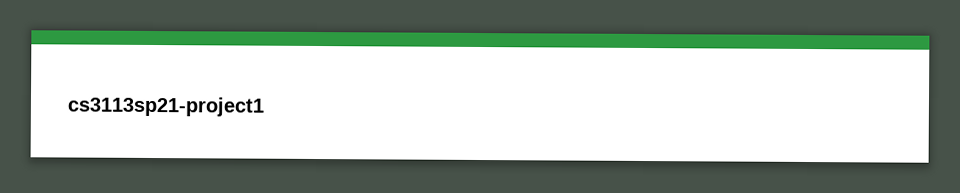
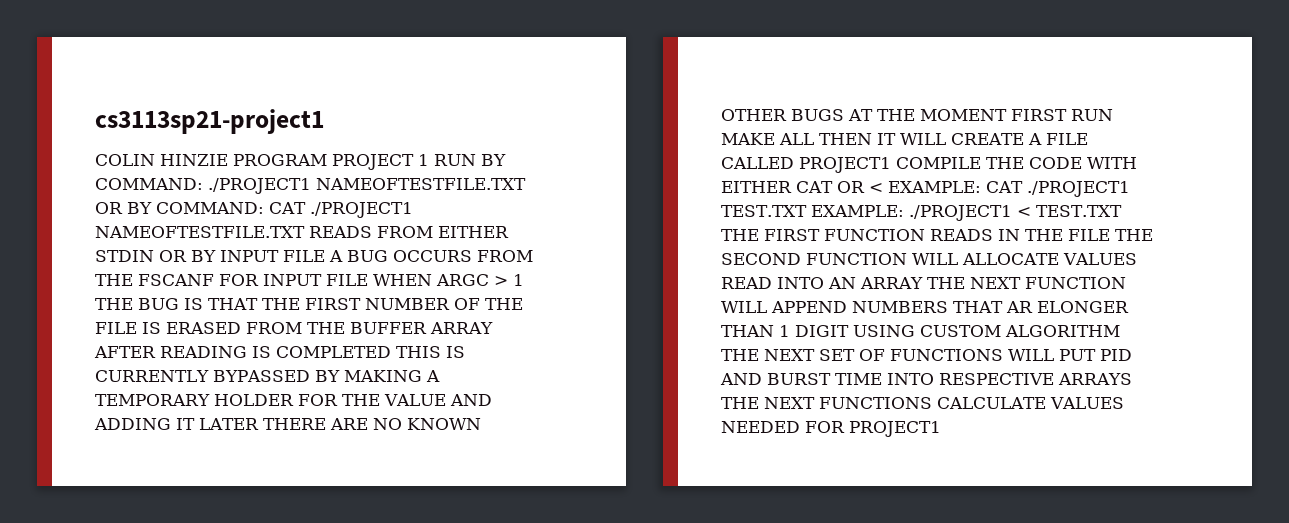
+ COLIN HINZIE PROGRAM PROJECT 1 RUN BY COMMAND: ./PROJECT1 NAMEOFTESTFILE.TXT OR BY COMMAND: CAT ./PROJECT1 NAMEOFTESTFILE.TXT READS FROM EITHER STDIN OR BY INPUT FILE A BUG OCCURS FROM THE FSCANF FOR INPUT FILE WHEN ARGC > 1 THE BUG IS THAT THE FIRST NUMBER OF THE FILE IS ERASED FROM THE BUFFER ARRAY AFTER READING IS COMPLETED THIS IS CURRENTLY BYPASSED BY MAKING A TEMPORARY HOLDER FOR THE VALUE AND ADDING IT LATER THERE ARE NO KNOWN OTHER BUGS AT THE MOMENT FIRST RUN MAKE ALL THEN IT WILL CREATE A FILE CALLED PROJECT1 COMPILE THE CODE WITH EITHER CAT OR < EXAMPLE: CAT ./PROJECT1 TEST.TXT EXAMPLE: ./PROJECT1 < TEST.TXT THE FIRST FUNCTION READS IN THE FILE THE SECOND FUNCTION WILL ALLOCATE VALUES READ INTO AN ARRAY THE NEXT FUNCTION WILL APPEND NUMBERS THAT AR ELONGER THAN 1 DIGIT USING CUSTOM ALGORITHM THE NEXT SET OF FUNCTIONS WILL PUT PID AND BURST TIME INTO RESPECTIVE ARRAYS THE NEXT FUNCTIONS CALCULATE VALUES NEEDED FOR PROJECT1

